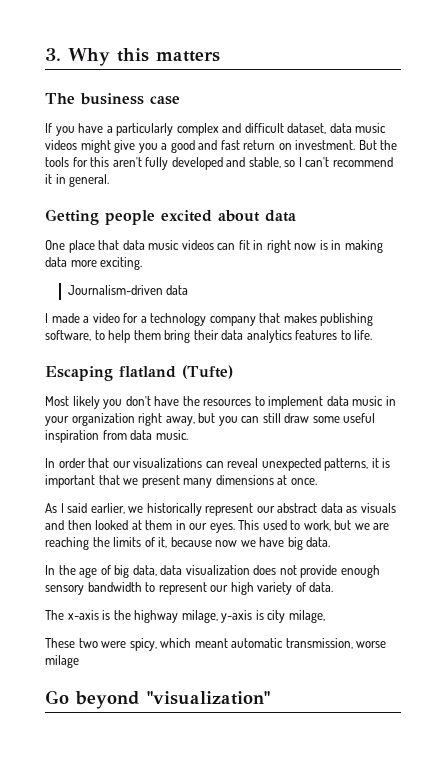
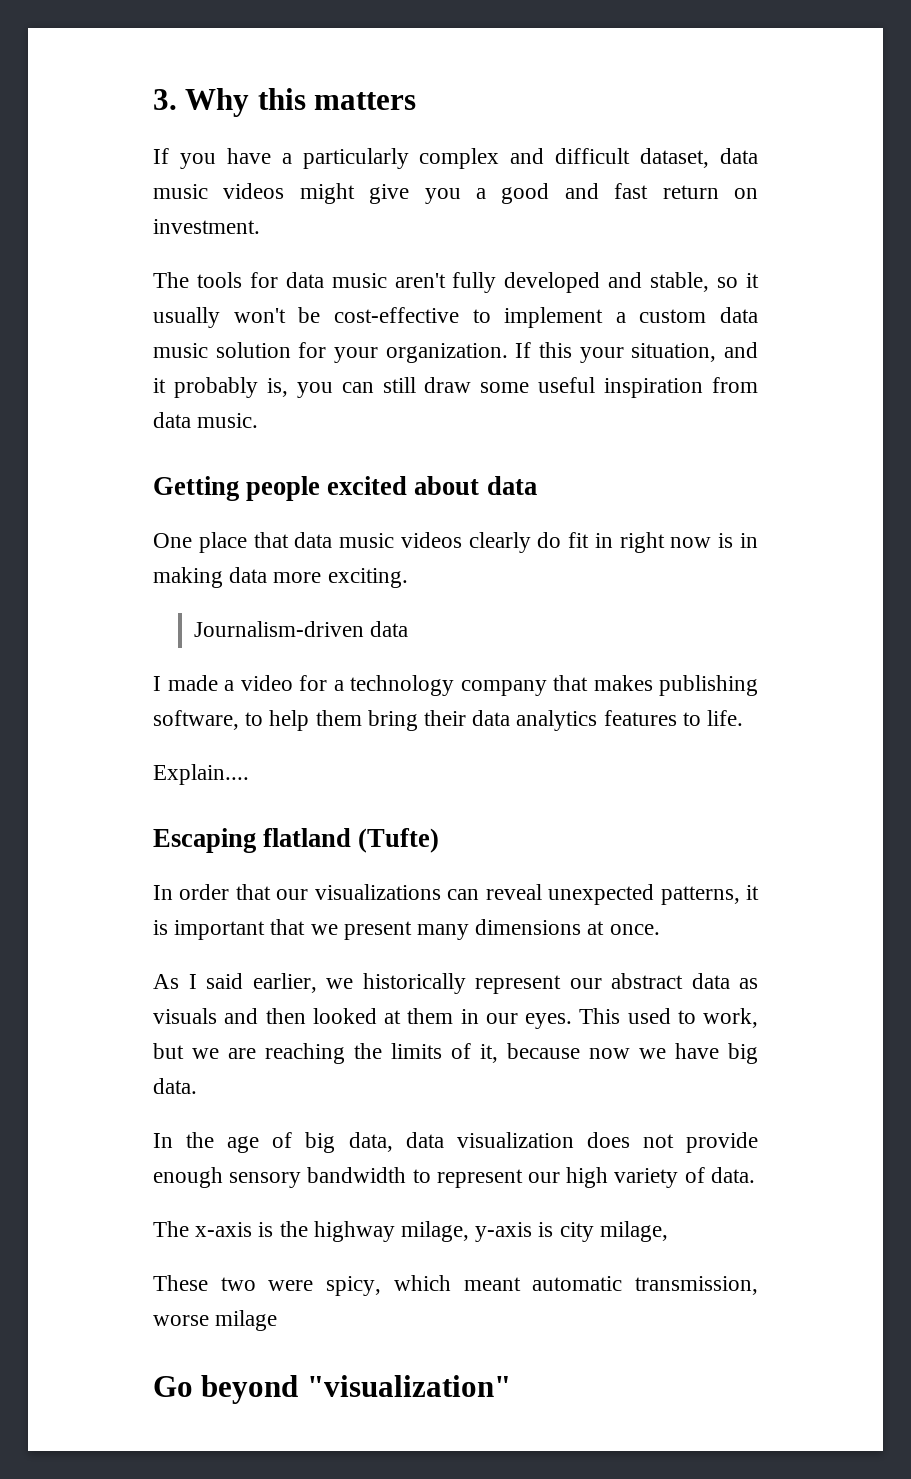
- The business case
- If you have a particularly complex and difficult dataset, data music videos might give you a good and fast return on investment. But the tools for this aren't fully developed and stable, so I can't recommend it in general.
+ If you have a particularly complex and difficult dataset, data music videos might give you a good and fast return on investment.
+ The tools for data music aren't fully developed and stable, so it usually won't be cost-effective to implement a custom data music solution for your organization. If this your situation, and it probably is, you can still draw some useful inspiration from data music.
- One place that data music videos can fit in right now is in making data more exciting.
+ One place that data music videos clearly do fit in right now is in making data more exciting.
+ Explain....
- Most likely you don't have the resources to implement data music in your organization right away, but you can still draw some useful inspiration from data music.

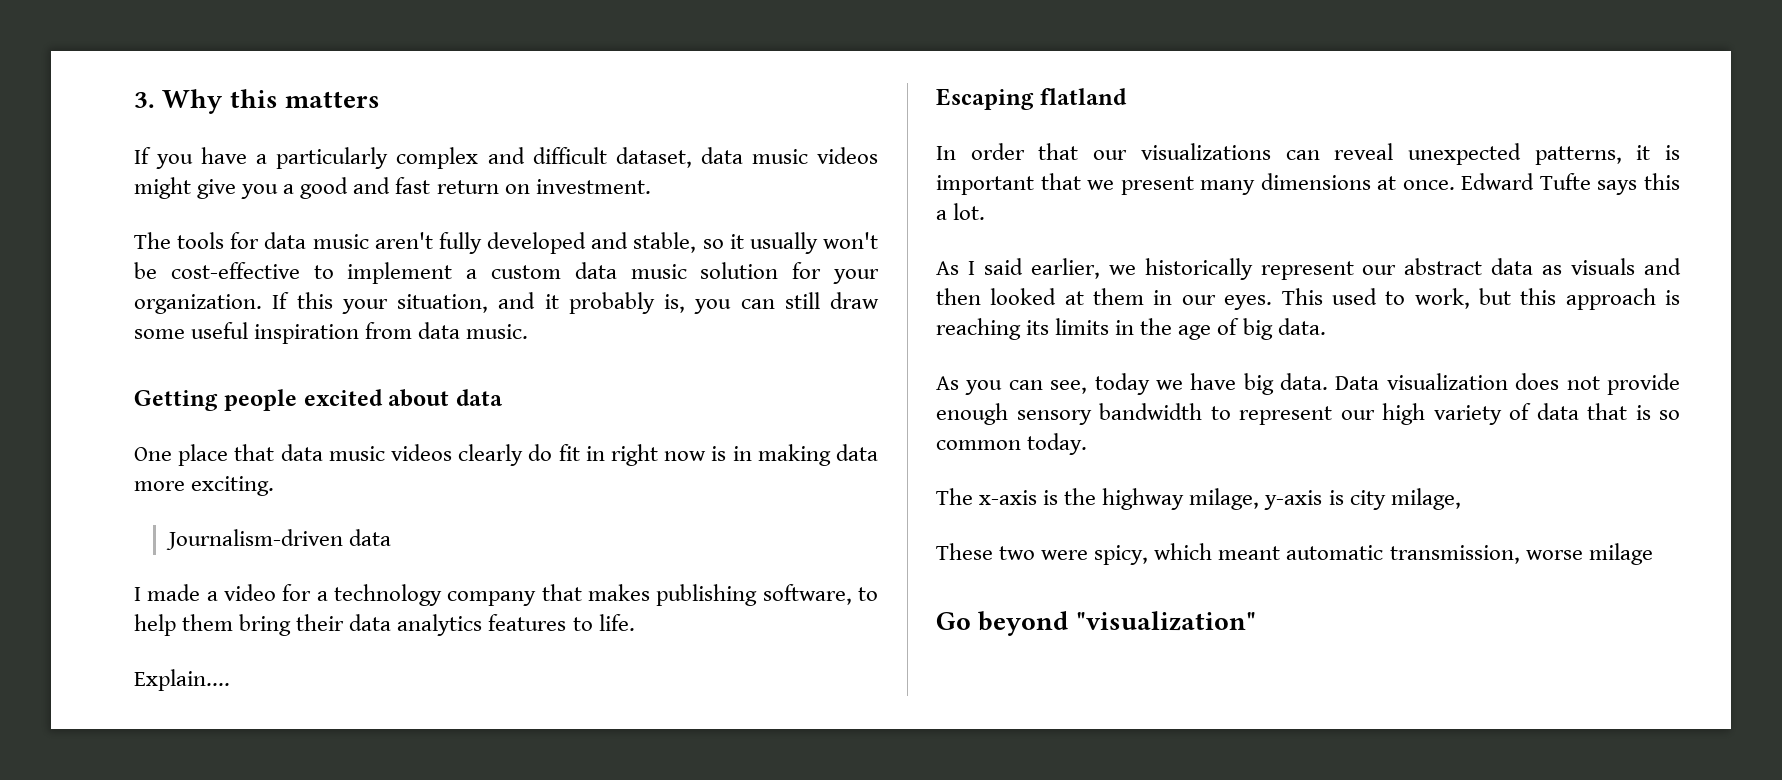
- Escaping flatland (Tufte)
+ Escaping flatland
+ Edward Tufte says this a lot.
- This used to work, but we are reaching the limits of it, because now we have big data.
- In the age of big data, data visualization does not provide enough sensory bandwidth to represent our high variety of data.
+ This used to work, but this approach is reaching its limits in the age of big data.
+ As you can see, today we have big data. Data visualization does not provide enough sensory bandwidth to represent our high variety of data that is so common today.

